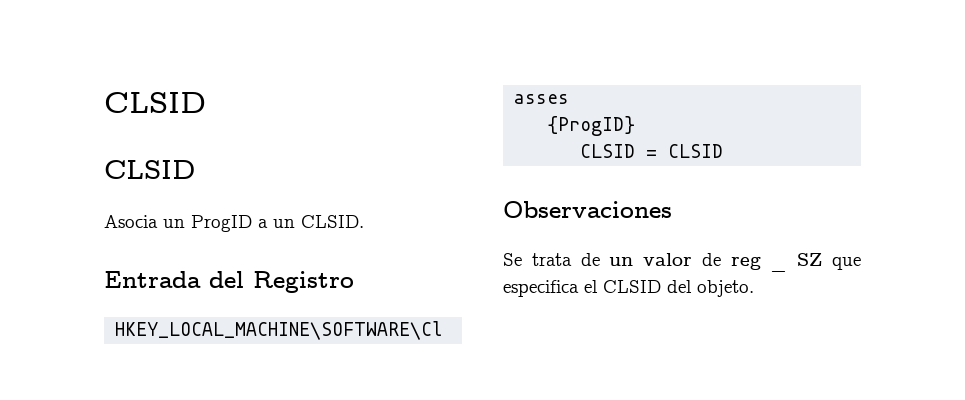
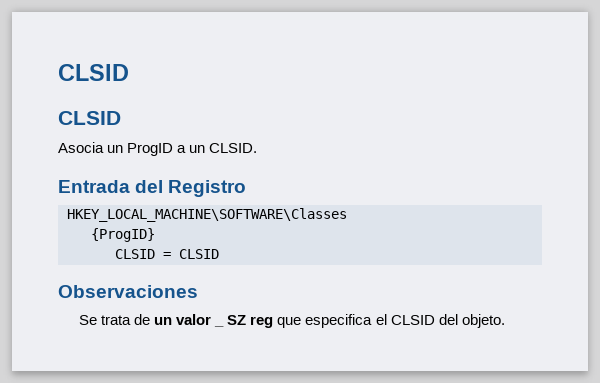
- Se trata de un valor de reg _ SZ que especifica el CLSID del objeto.
+ Se trata de un valor _ SZ reg que especifica el CLSID del objeto.

